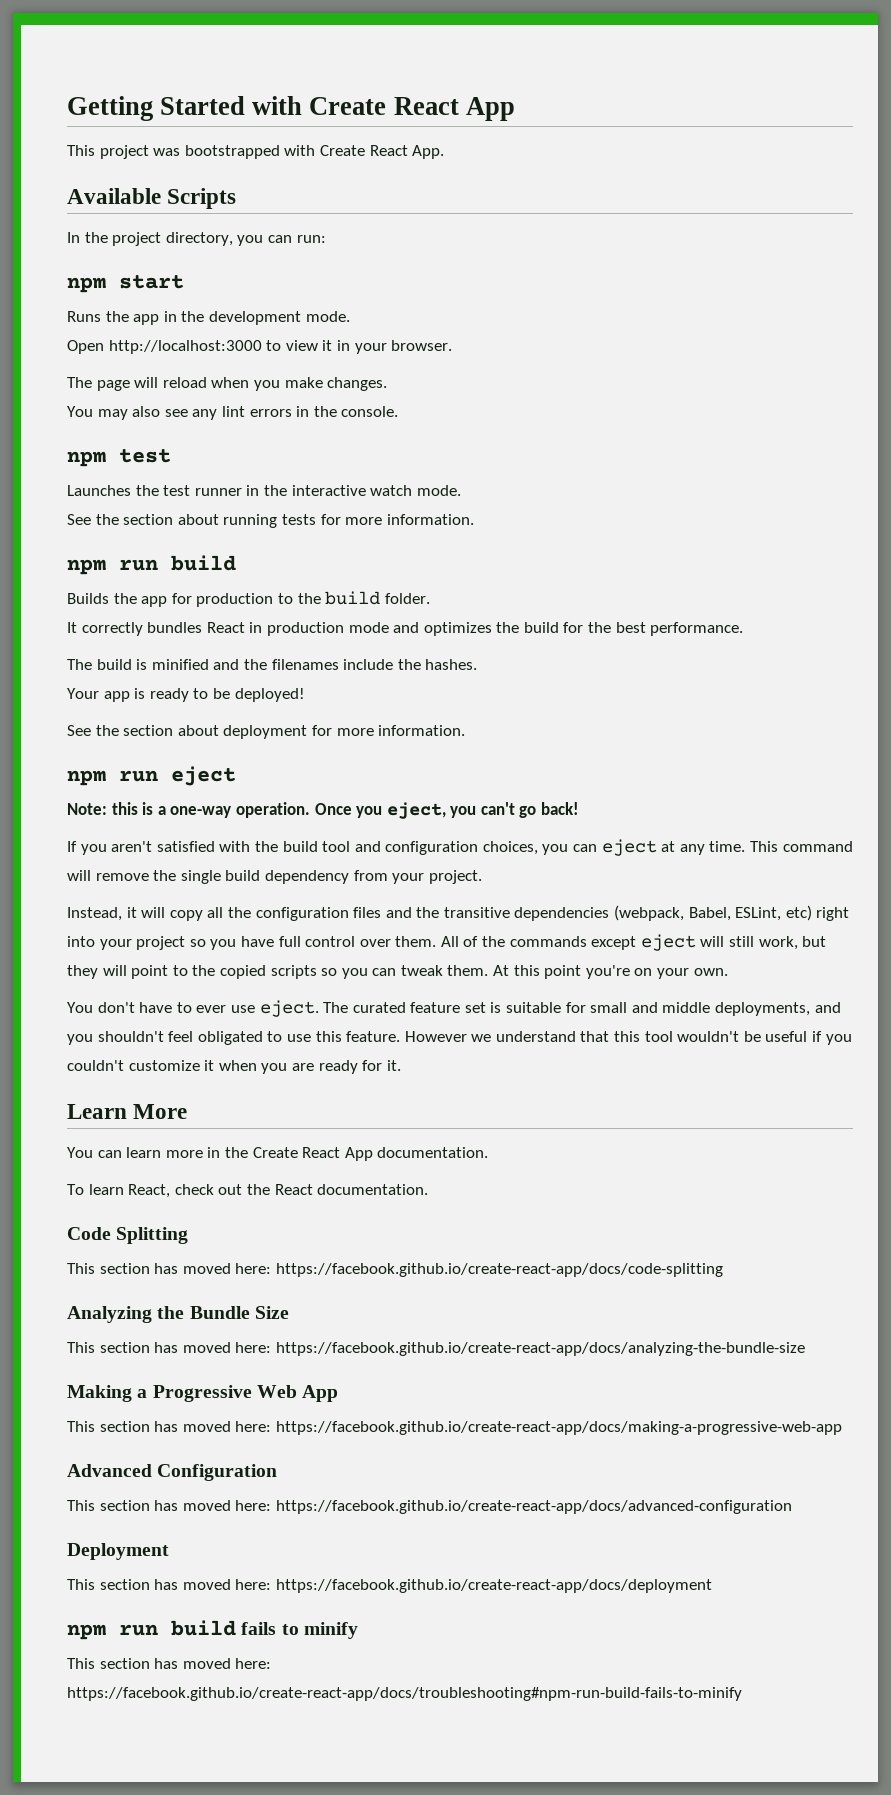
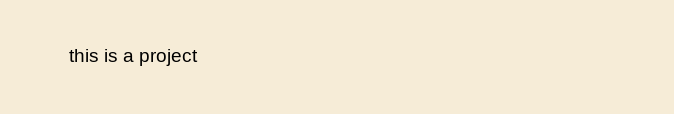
- Getting Started with Create React App
- This project was bootstrapped with Create React App.
- Available Scripts
- In the project directory, you can run:
- npm start
- Runs the app in the development mode.
- Open http://localhost:3000 to view it in your browser.
- The page will reload when you make changes.
- You may also see any lint errors in the console.
- npm test
- Launches the test runner in the interactive watch mode.
- See the section about running tests for more information.
- npm run build
- Builds the app for production to the build folder.
- It correctly bundles React in production mode and optimizes the build for the best performance.
- The build is minified and the filenames include the hashes.
- Your app is ready to be deployed!
- See the section about deployment for more information.
- npm run eject
- Note: this is a one-way operation. Once you eject, you can't go back!
- If you aren't satisfied with the build tool and configuration choices, you can eject at any time. This command will remove the single build dependency from your project.
- Instead, it will copy all the configuration files and the transitive dependencies (webpack, Babel, ESLint, etc) right into your project so you have full control over them. All of the commands except eject will still work, but they will point to the copied scripts so you can tweak them. At this point you're on your own.
- You don't have to ever use eject. The curated feature set is suitable for small and middle deployments, and you shouldn't feel obligated to use this feature. However we understand that this tool wouldn't be useful if you couldn't customize it when you are ready for it.
- Learn More
- You can learn more in the Create React App documentation.
- To learn React, check out the React documentation.
- Code Splitting
- This section has moved here: https://facebook.github.io/create-react-app/docs/code-splitting
- Analyzing the Bundle Size
- This section has moved here: https://facebook.github.io/create-react-app/docs/analyzing-the-bundle-size
- Making a Progressive Web App
- This section has moved here: https://facebook.github.io/create-react-app/docs/making-a-progressive-web-app
- Advanced Configuration
- This section has moved here: https://facebook.github.io/create-react-app/docs/advanced-configuration
- Deployment
- This section has moved here: https://facebook.github.io/create-react-app/docs/deployment
- npm run build fails to minify
- This section has moved here: https://facebook.github.io/create-react-app/docs/troubleshooting#npm-run-build-fails-to-minify
+ this is a project

